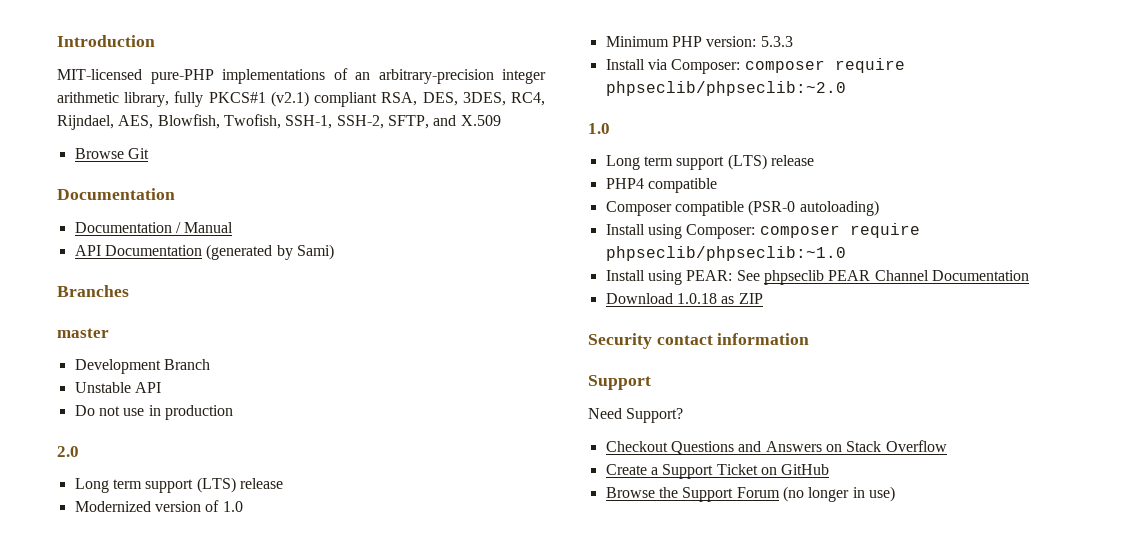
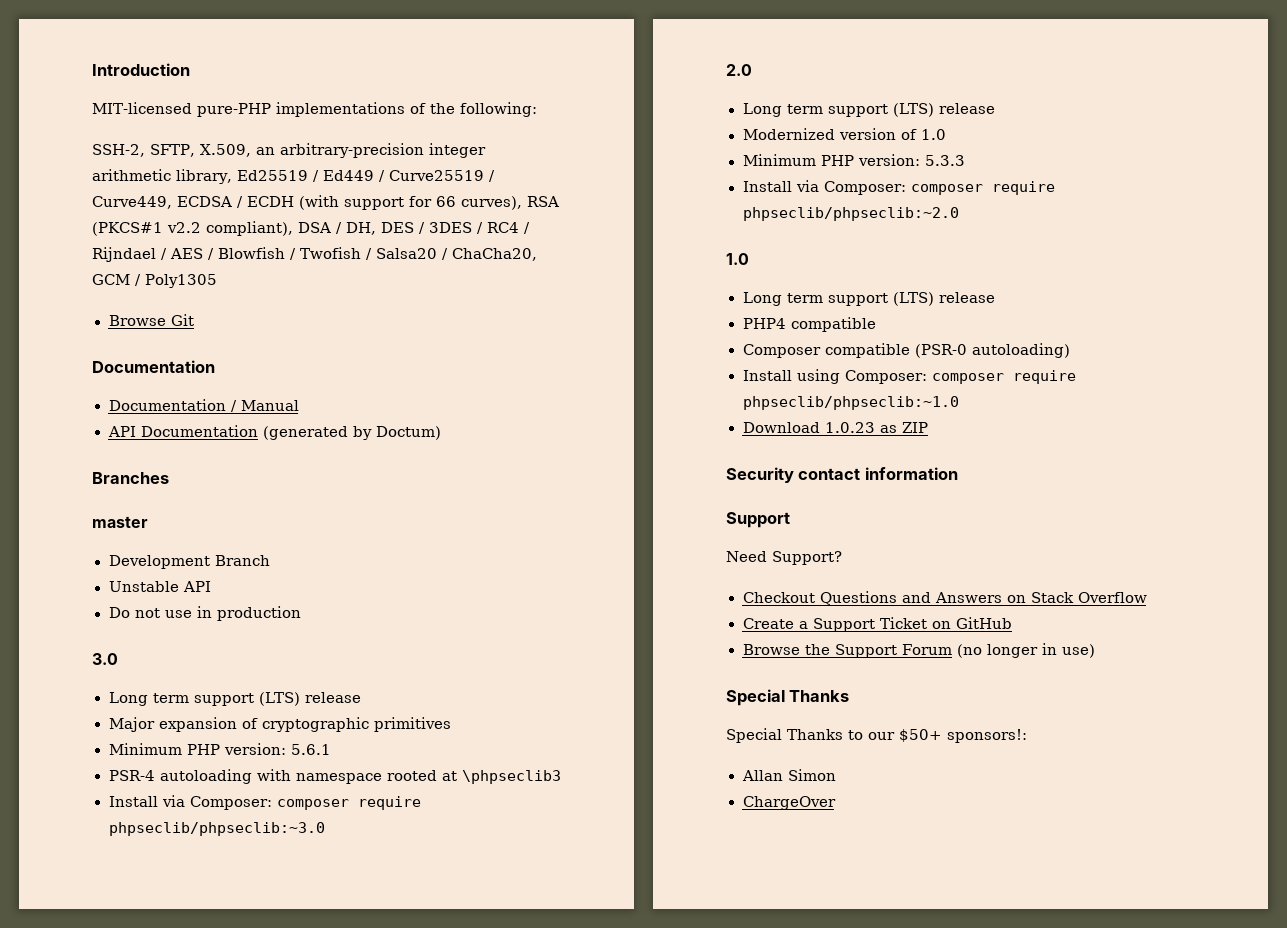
- MIT-licensed pure-PHP implementations of an arbitrary-precision integer arithmetic library, fully PKCS#1 (v2.1) compliant RSA, DES, 3DES, RC4, Rijndael, AES, Blowfish, Twofish, SSH-1, SSH-2, SFTP, and X.509
+ MIT-licensed pure-PHP implementations of the following:
+ SSH-2, SFTP, X.509, an arbitrary-precision integer arithmetic library, Ed25519 / Ed449 / Curve25519 / Curve449, ECDSA / ECDH (with support for 66 curves), RSA (PKCS#1 v2.2 compliant), DSA / DH, DES / 3DES / RC4 / Rijndael / AES / Blowfish / Twofish / Salsa20 / ChaCha20, GCM / Poly1305
- API Documentation (generated by Sami)
+ API Documentation (generated by Doctum)
+ 3.0
+ Long term support (LTS) release
+ Major expansion of cryptographic primitives
+ Minimum PHP version: 5.6.1
+ PSR-4 autoloading with namespace rooted at \phpseclib3
+ Install via Composer: composer require phpseclib/phpseclib:~3.0
- Install using PEAR: See phpseclib PEAR Channel Documentation
- Download 1.0.18 as ZIP
+ Download 1.0.23 as ZIP
  Browse the Support Forum (no longer in use)
+ Special Thanks
+ Special Thanks to our $50+ sponsors!:
+ Allan Simon
+ ChargeOver

